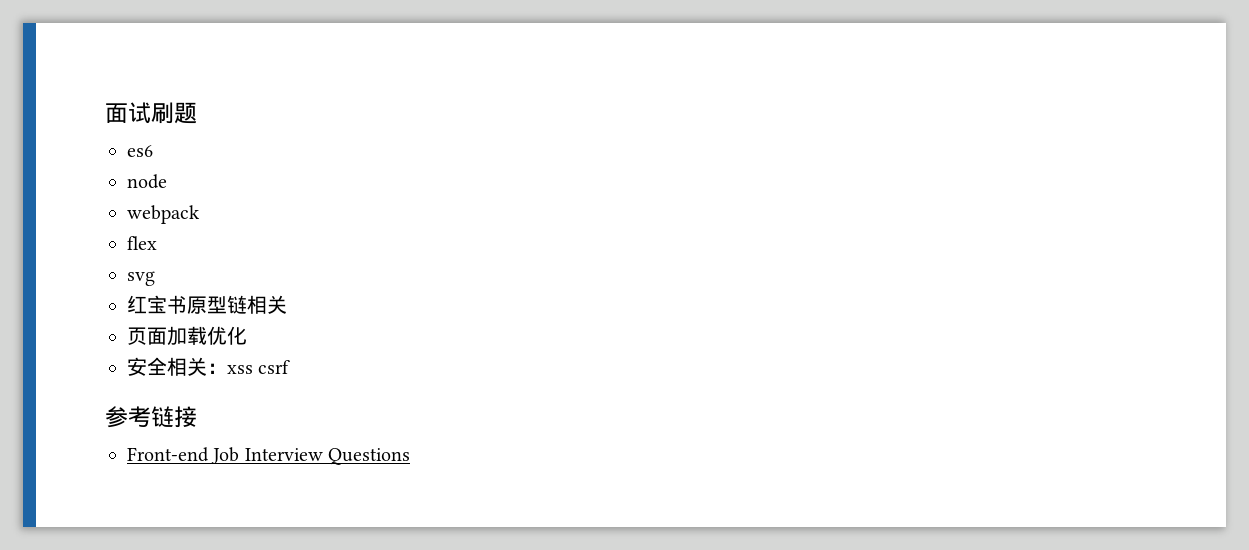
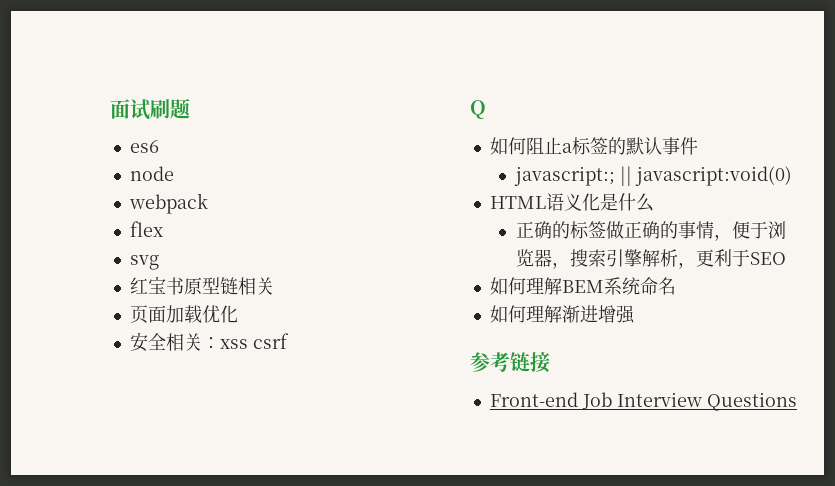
+ Q
+ 如何阻止a标签的默认事件
+ javascript:; || javascript:void(0)
+ HTML语义化是什么
+ 正确的标签做正确的事情，便于浏览器，搜索引擎解析，更利于SEO
+ 如何理解BEM系统命名
+ 如何理解渐进增强

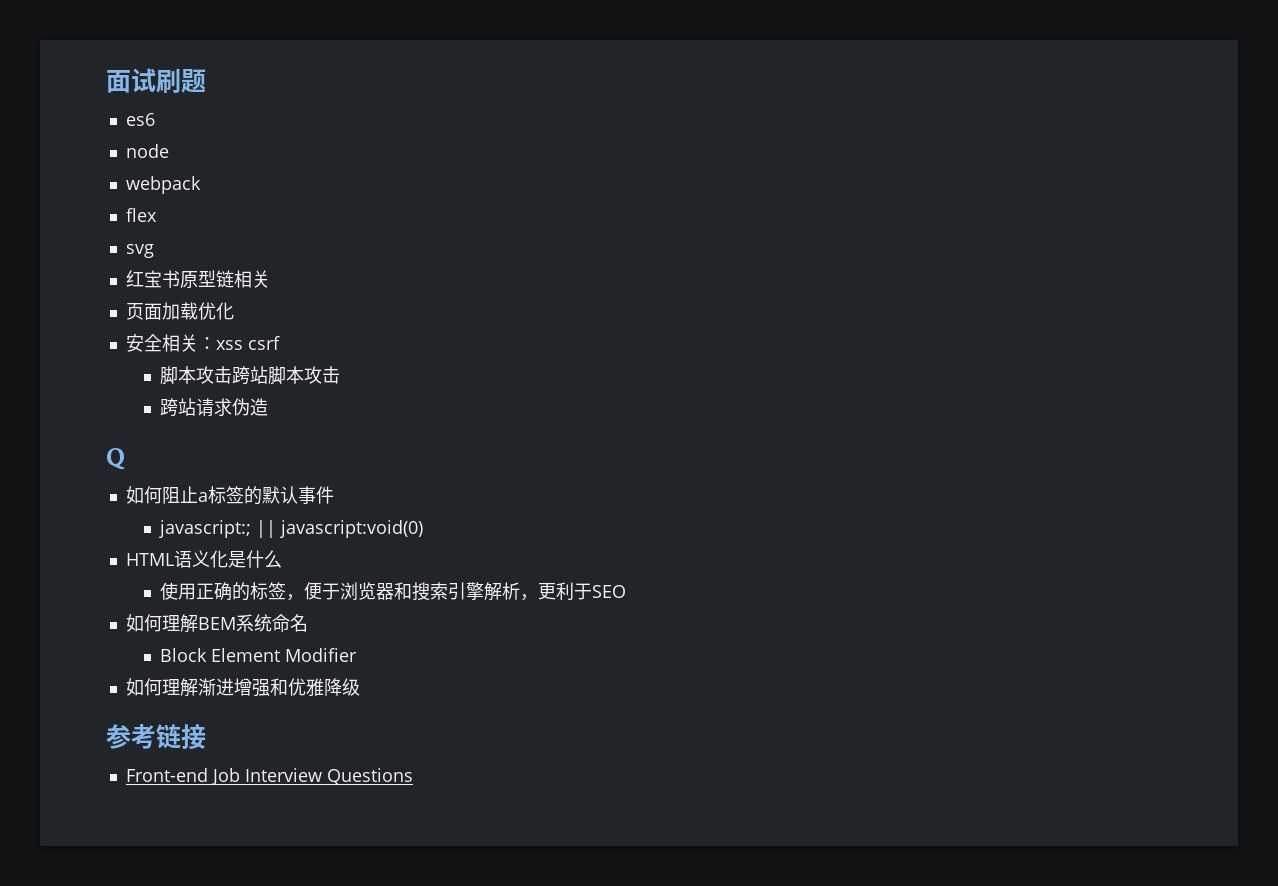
+ 脚本攻击跨站脚本攻击
+ 跨站请求伪造
- 正确的标签做正确的事情，便于浏览器，搜索引擎解析，更利于SEO
+ 使用正确的标签，便于浏览器和搜索引擎解析，更利于SEO
+ Block Element Modifier
- 如何理解渐进增强
+ 如何理解渐进增强和优雅降级

